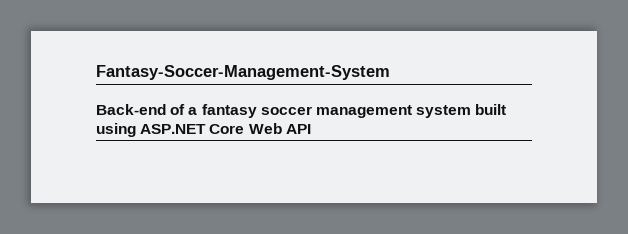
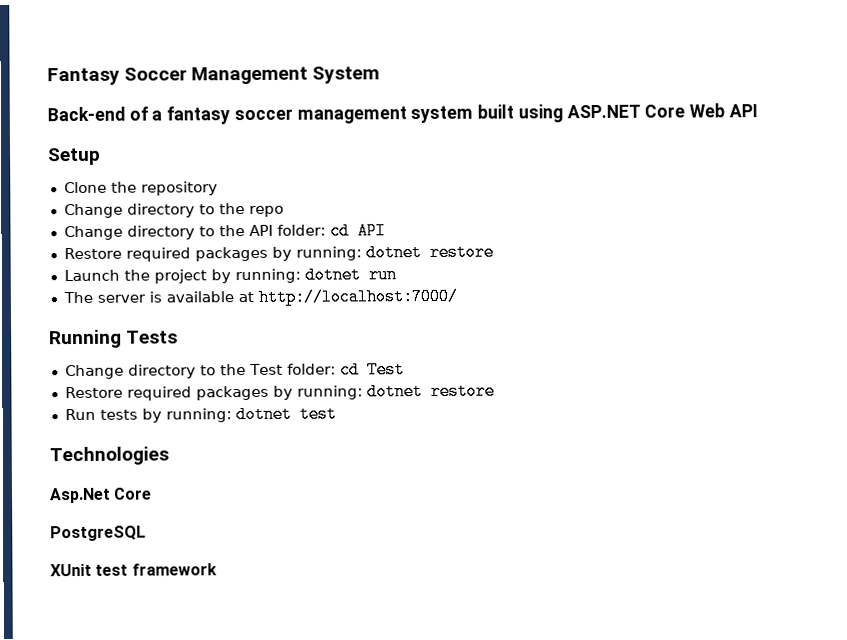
- Fantasy-Soccer-Management-System
+ Fantasy Soccer Management System
+ Setup
+ Clone the repository
+ Change directory to the repo
+ Change directory to the API folder: cd API
+ Restore required packages by running: dotnet restore
+ Launch the project by running: dotnet run
+ The server is available at http://localhost:7000/
+ Running Tests
+ Change directory to the Test folder: cd Test
+ Restore required packages by running: dotnet restore
+ Run tests by running: dotnet test
+ Technologies
+ Asp.Net Core
+ PostgreSQL
+ XUnit test framework

